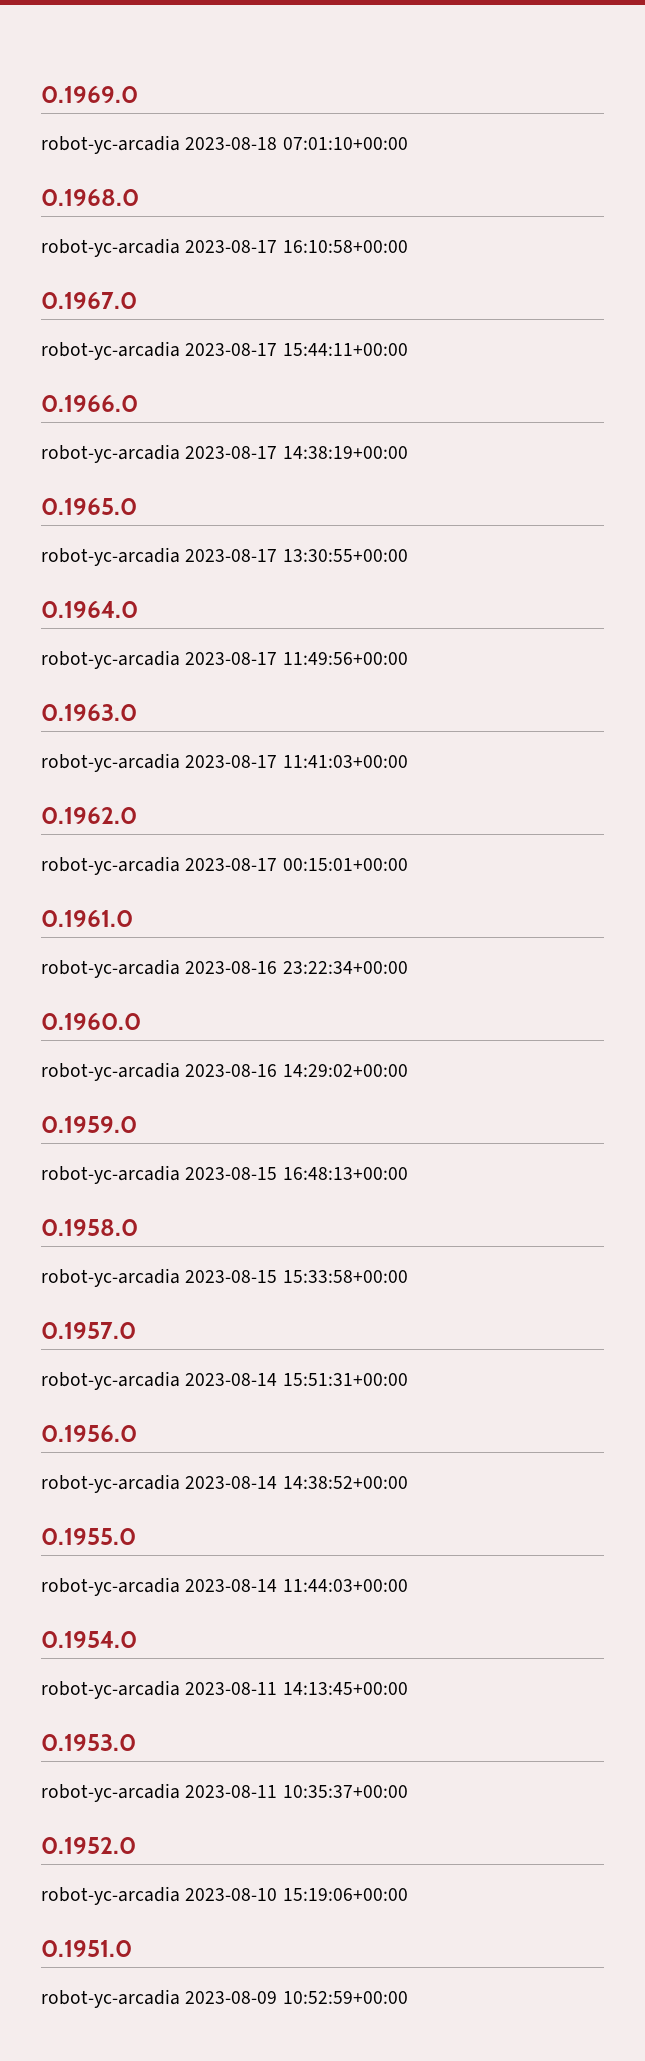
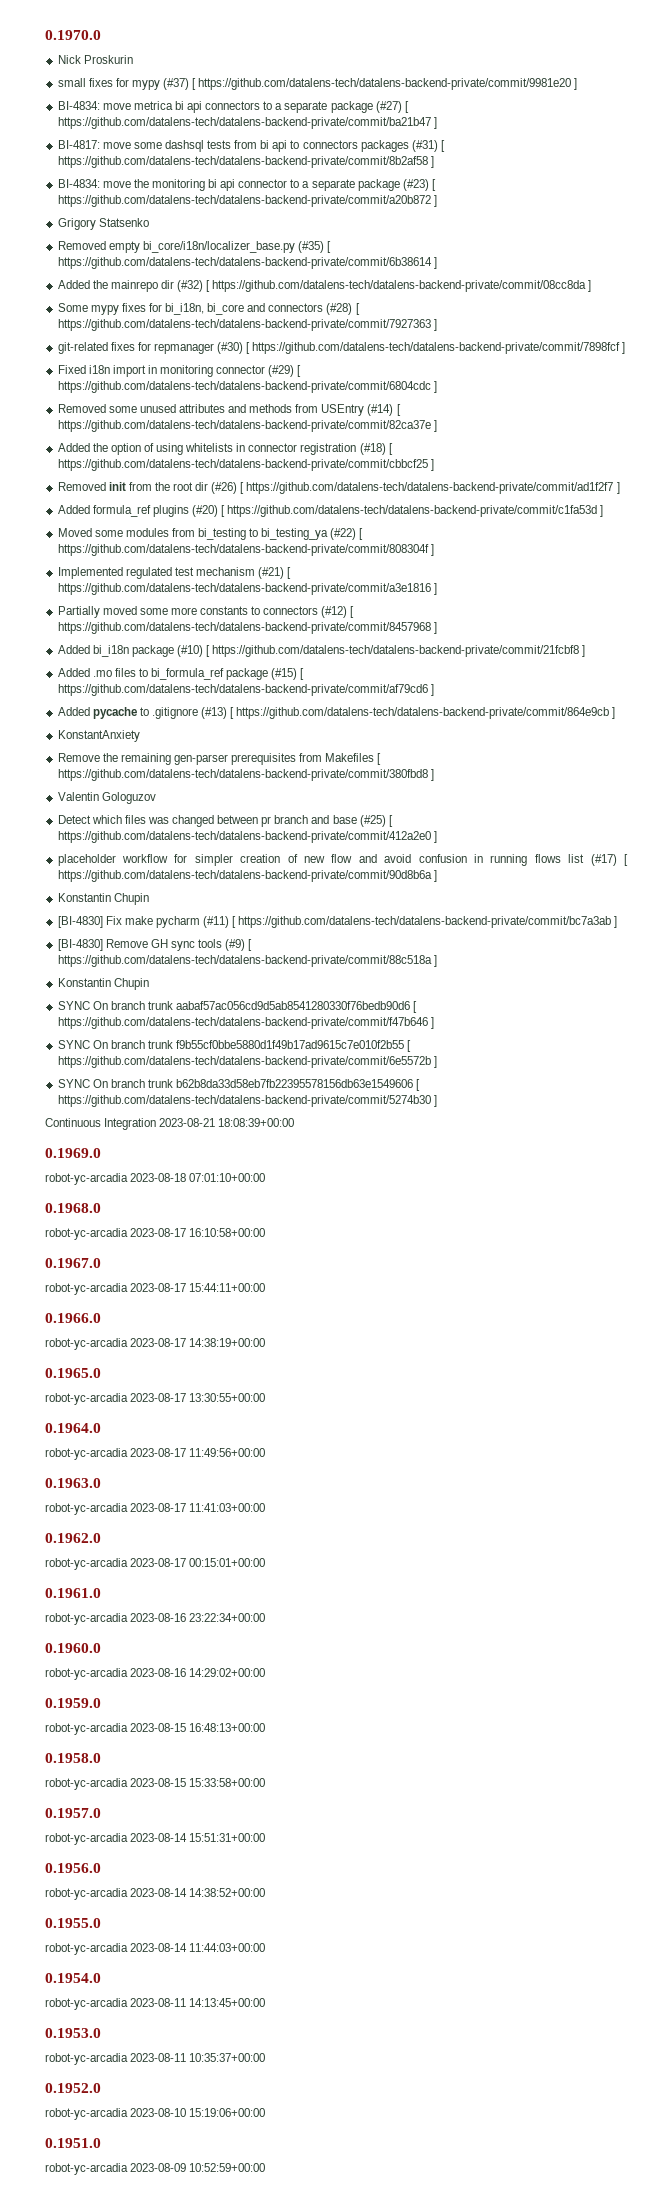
+ 0.1970.0
+ Nick Proskurin
+ small fixes for mypy (#37) [ https://github.com/datalens-tech/datalens-backend-private/commit/9981e20 ]
+ BI-4834: move metrica bi api connectors to a separate package (#27) [ https://github.com/datalens-tech/datalens-backend-private/commit/ba21b47 ]
+ BI-4817: move some dashsql tests from bi api to connectors packages (#31) [ https://github.com/datalens-tech/datalens-backend-private/commit/8b2af58 ]
+ BI-4834: move the monitoring bi api connector to a separate package (#23) [ https://github.com/datalens-tech/datalens-backend-private/commit/a20b872 ]
+ Grigory Statsenko
+ Removed empty bi_core/i18n/localizer_base.py (#35) [ https://github.com/datalens-tech/datalens-backend-private/commit/6b38614 ]
+ Added the mainrepo dir (#32) [ https://github.com/datalens-tech/datalens-backend-private/commit/08cc8da ]
+ Some mypy fixes for bi_i18n, bi_core and connectors (#28) [ https://github.com/datalens-tech/datalens-backend-private/commit/7927363 ]
+ git-related fixes for repmanager (#30) [ https://github.com/datalens-tech/datalens-backend-private/commit/7898fcf ]
+ Fixed i18n import in monitoring connector (#29) [ https://github.com/datalens-tech/datalens-backend-private/commit/6804cdc ]
+ Removed some unused attributes and methods from USEntry (#14) [ https://github.com/datalens-tech/datalens-backend-private/commit/82ca37e ]
+ Added the option of using whitelists in connector registration (#18) [ https://github.com/datalens-tech/datalens-backend-private/commit/cbbcf25 ]
+ Removed init from the root dir (#26) [ https://github.com/datalens-tech/datalens-backend-private/commit/ad1f2f7 ]
+ Added formula_ref plugins (#20) [ https://github.com/datalens-tech/datalens-backend-private/commit/c1fa53d ]
+ Moved some modules from bi_testing to bi_testing_ya (#22) [ https://github.com/datalens-tech/datalens-backend-private/commit/808304f ]
+ Implemented regulated test mechanism (#21) [ https://github.com/datalens-tech/datalens-backend-private/commit/a3e1816 ]
+ Partially moved some more constants to connectors (#12) [ https://github.com/datalens-tech/datalens-backend-private/commit/8457968 ]
+ Added bi_i18n package (#10) [ https://github.com/datalens-tech/datalens-backend-private/commit/21fcbf8 ]
+ Added .mo files to bi_formula_ref package (#15) [ https://github.com/datalens-tech/datalens-backend-private/commit/af79cd6 ]
+ Added pycache to .gitignore (#13) [ https://github.com/datalens-tech/datalens-backend-private/commit/864e9cb ]
+ KonstantAnxiety
+ Remove the remaining gen-parser prerequisites from Makefiles [ https://github.com/datalens-tech/datalens-backend-private/commit/380fbd8 ]
+ Valentin Gologuzov
+ Detect which files was changed between pr branch and base (#25) [ https://github.com/datalens-tech/datalens-backend-private/commit/412a2e0 ]
+ placeholder workflow for simpler creation of new flow and avoid confusion in running flows list (#17) [ https://github.com/datalens-tech/datalens-backend-private/commit/90d8b6a ]
+ Konstantin Chupin
+ [BI-4830] Fix make pycharm (#11) [ https://github.com/datalens-tech/datalens-backend-private/commit/bc7a3ab ]
+ [BI-4830] Remove GH sync tools (#9) [ https://github.com/datalens-tech/datalens-backend-private/commit/88c518a ]
+ Konstantin Chupin
+ SYNC On branch trunk aabaf57ac056cd9d5ab8541280330f76bedb90d6 [ https://github.com/datalens-tech/datalens-backend-private/commit/f47b646 ]
+ SYNC On branch trunk f9b55cf0bbe5880d1f49b17ad9615c7e010f2b55 [ https://github.com/datalens-tech/datalens-backend-private/commit/6e5572b ]
+ SYNC On branch trunk b62b8da33d58eb7fb22395578156db63e1549606 [ https://github.com/datalens-tech/datalens-backend-private/commit/5274b30 ]
+ Continuous Integration 2023-08-21 18:08:39+00:00

